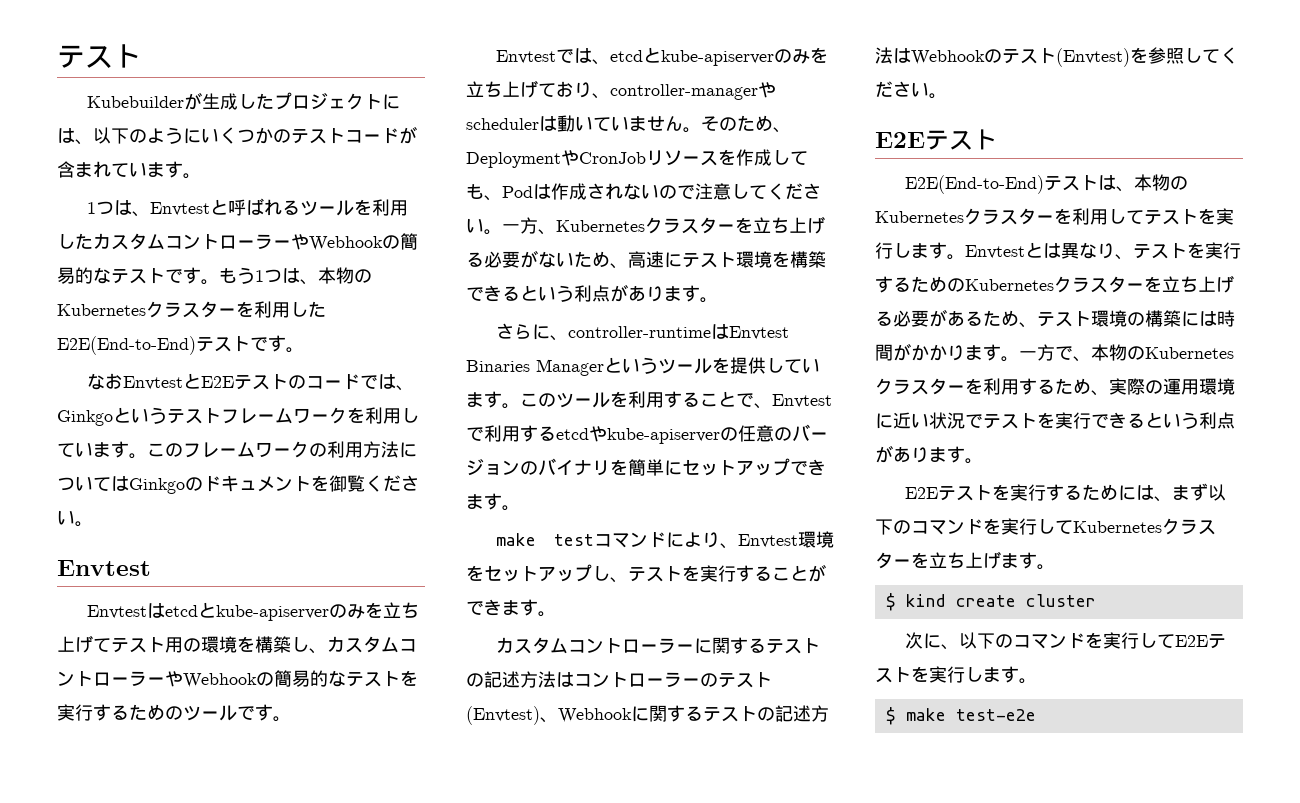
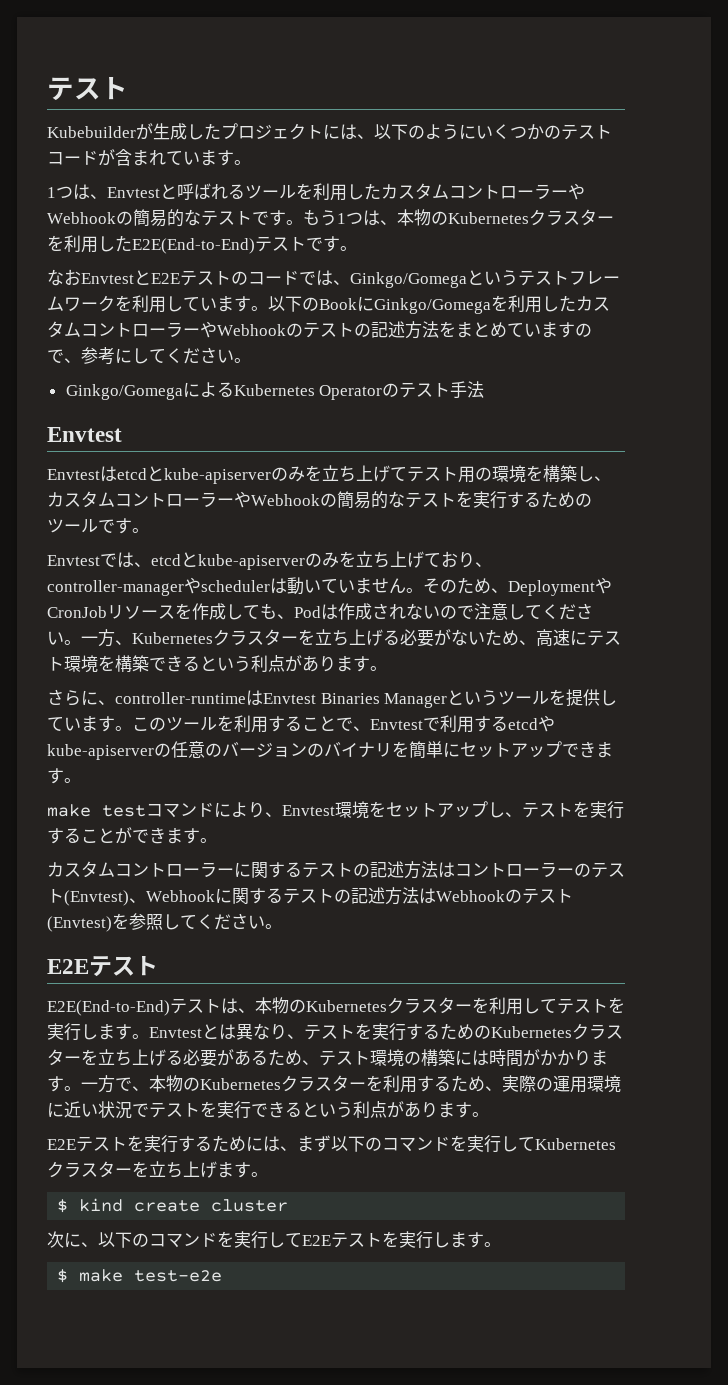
- なおEnvtestとE2Eテストのコードでは、Ginkgoというテストフレームワークを利用しています。
+ なおEnvtestとE2Eテストのコードでは、Ginkgo/Gomegaというテストフレームワークを利用しています。
- このフレームワークの利用方法についてはGinkgoのドキュメントを御覧ください。
+ 以下のBookにGinkgo/Gomegaを利用したカスタムコントローラーやWebhookのテストの記述方法をまとめていますので、参考にしてください。
+ Ginkgo/GomegaによるKubernetes Operatorのテスト手法

